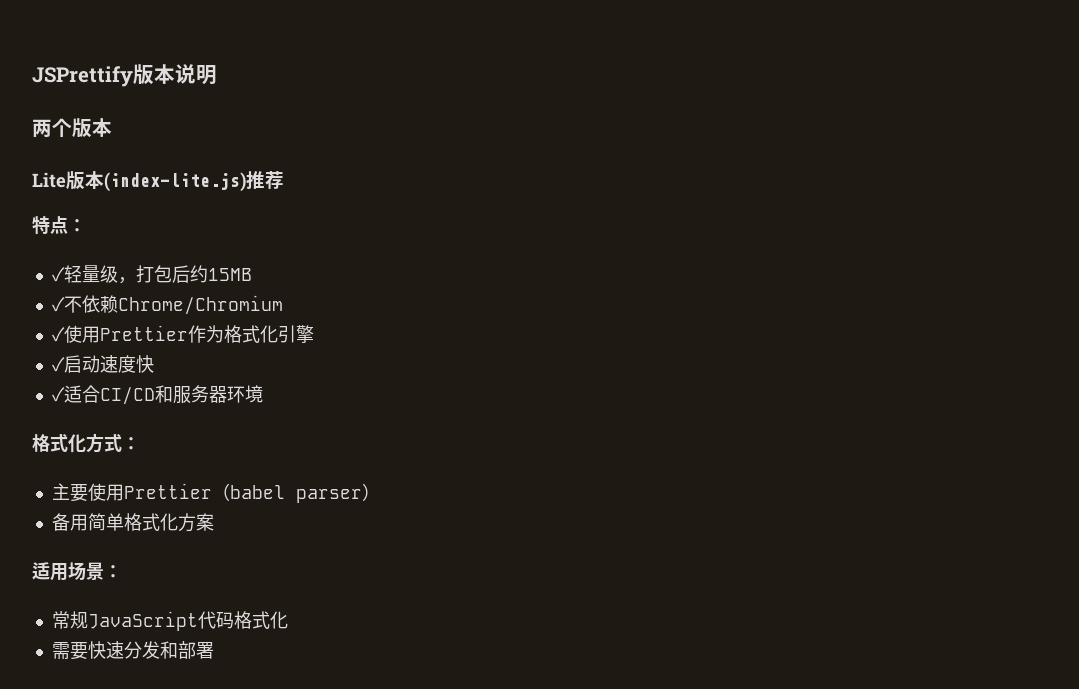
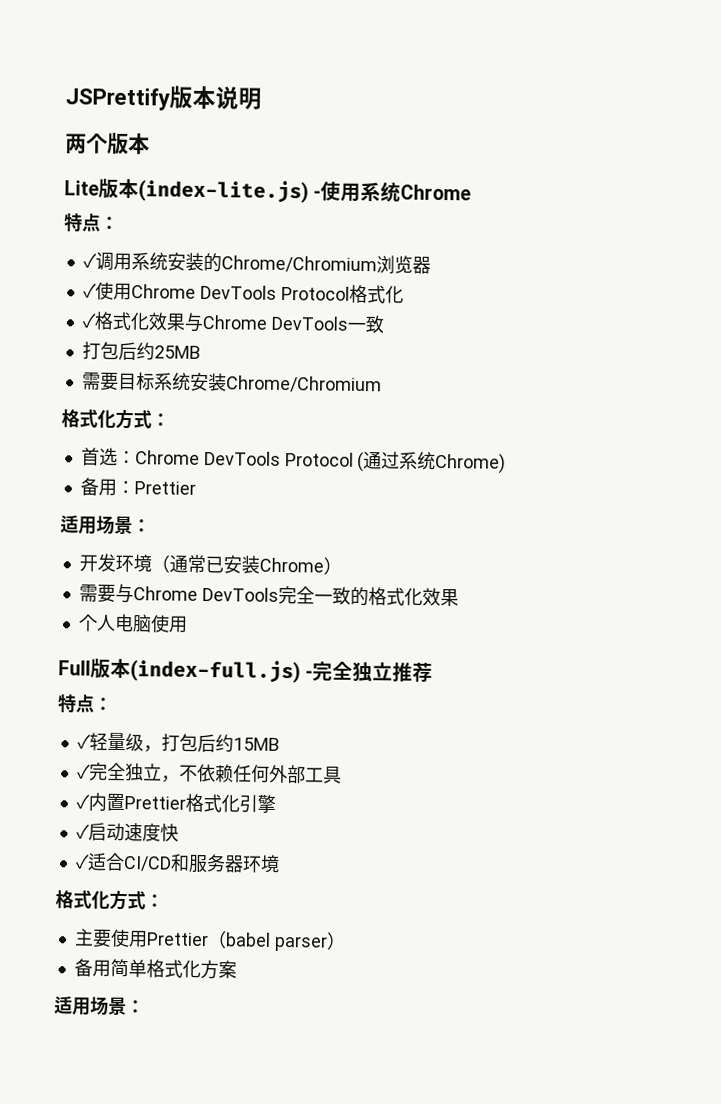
- Lite版本(index-lite.js)推荐
+ Lite版本(index-lite.js) -使用系统Chrome
+ 特点：
+ ✓调用系统安装的Chrome/Chromium浏览器
+ ✓使用Chrome DevTools Protocol格式化
+ ✓格式化效果与Chrome DevTools一致
+ 打包后约25MB
+ 需要目标系统安装Chrome/Chromium
+ 格式化方式：
+ 首选：Chrome DevTools Protocol (通过系统Chrome)
+ 备用：Prettier
+ 适用场景：
+ 开发环境（通常已安装Chrome）
+ 需要与Chrome DevTools完全一致的格式化效果
+ 个人电脑使用
+ Full版本(index-full.js) -完全独立推荐
- ✓不依赖Chrome/Chromium
- ✓使用Prettier作为格式化引擎
+ ✓完全独立，不依赖任何外部工具
+ ✓内置Prettier格式化引擎
- 常规JavaScript代码格式化
- 需要快速分发和部署

